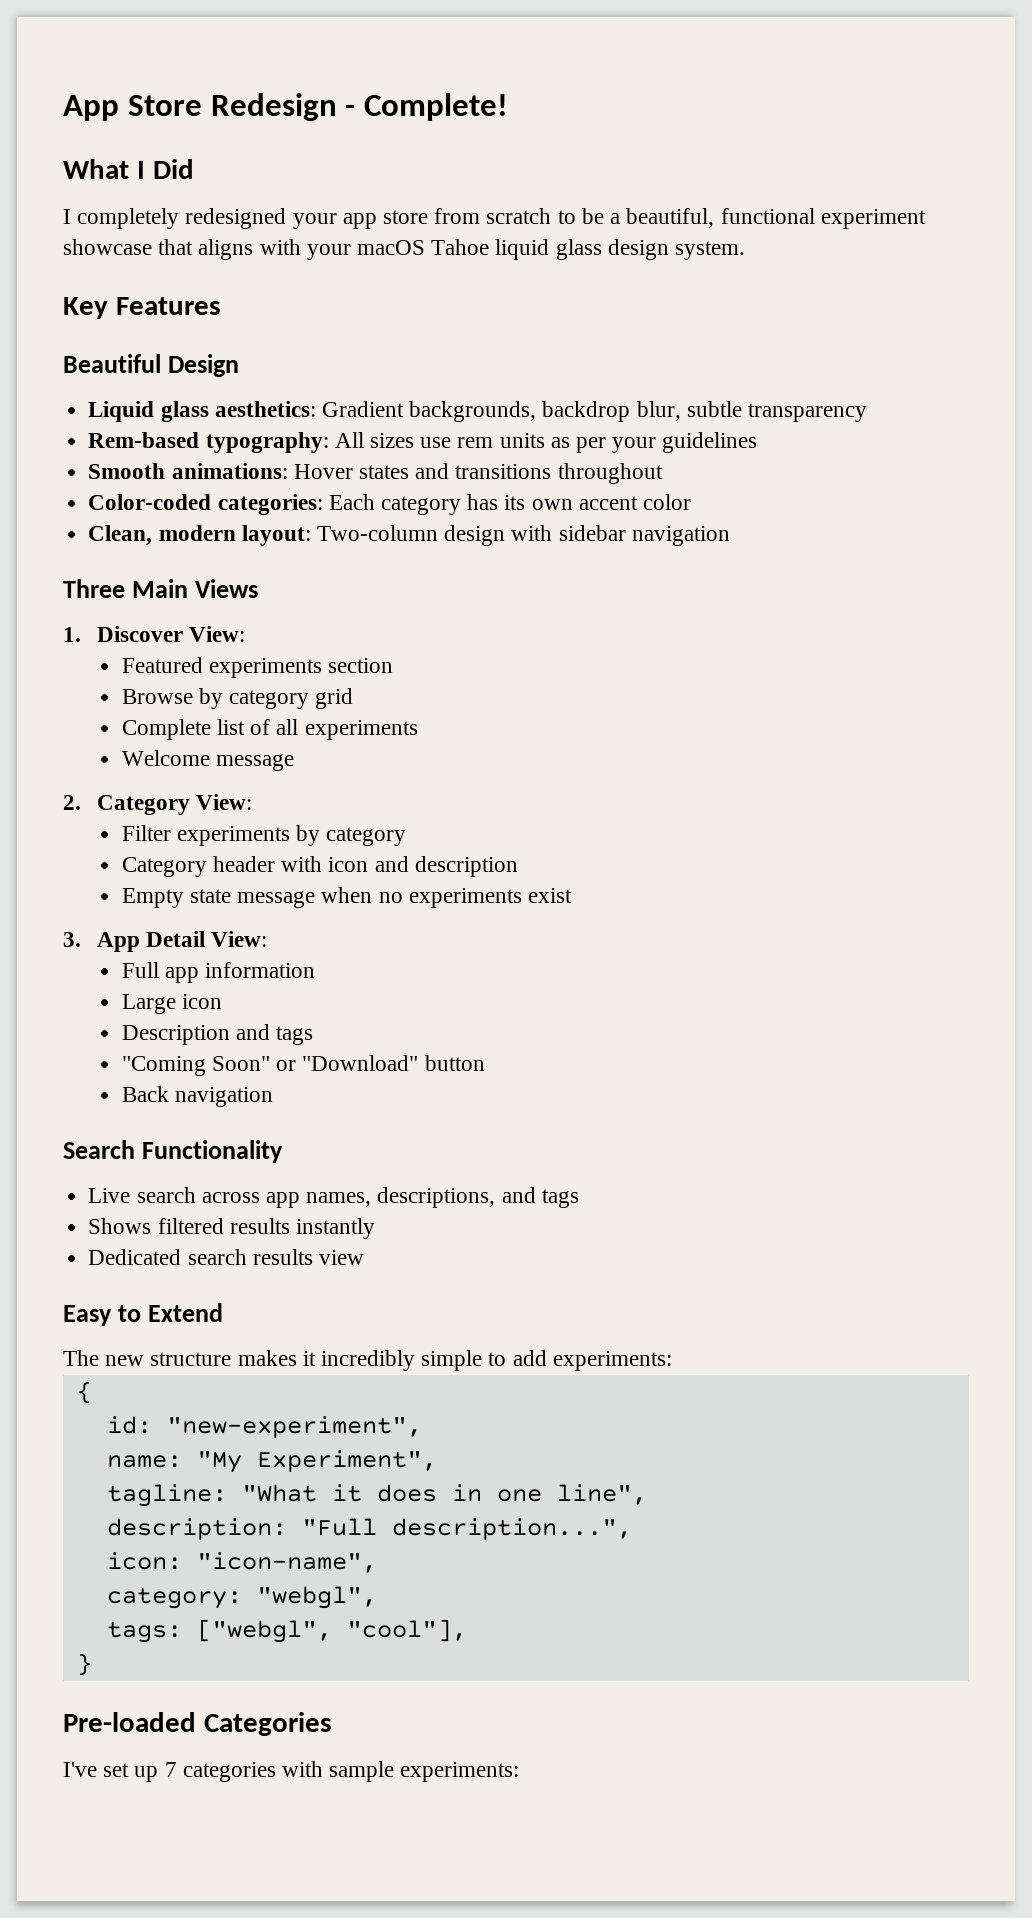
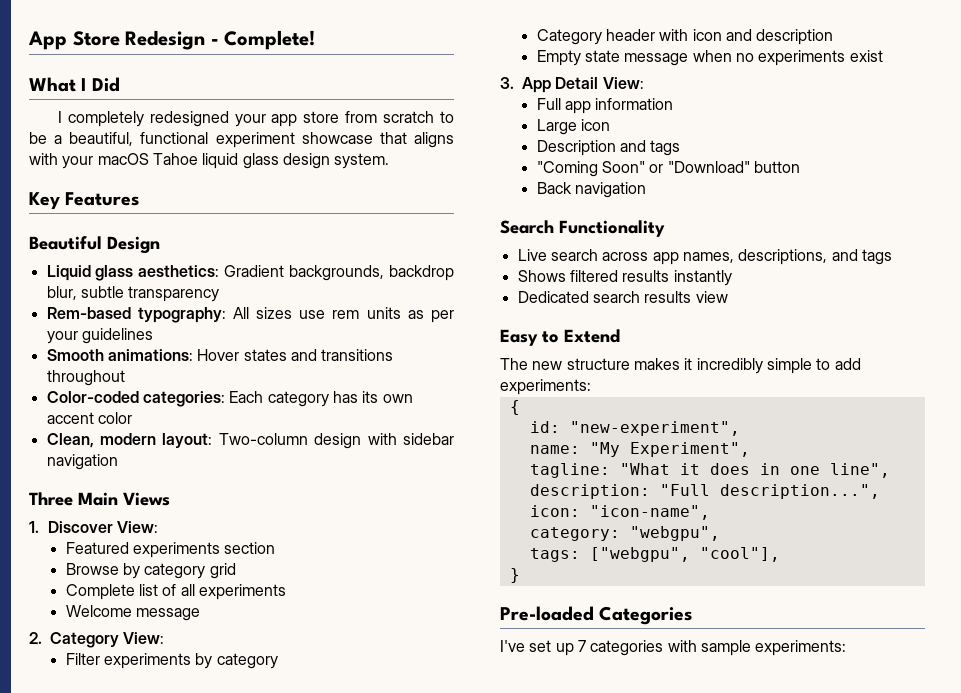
- category: "webgl",
+ category: "webgpu",
- tags: ["webgl", "cool"],
+ tags: ["webgpu", "cool"],

